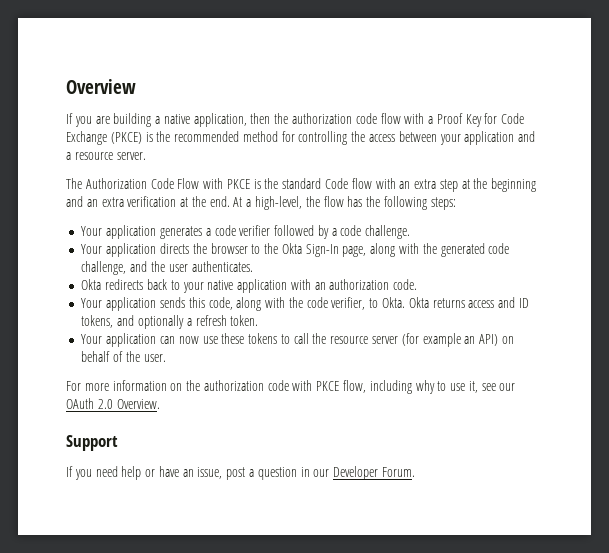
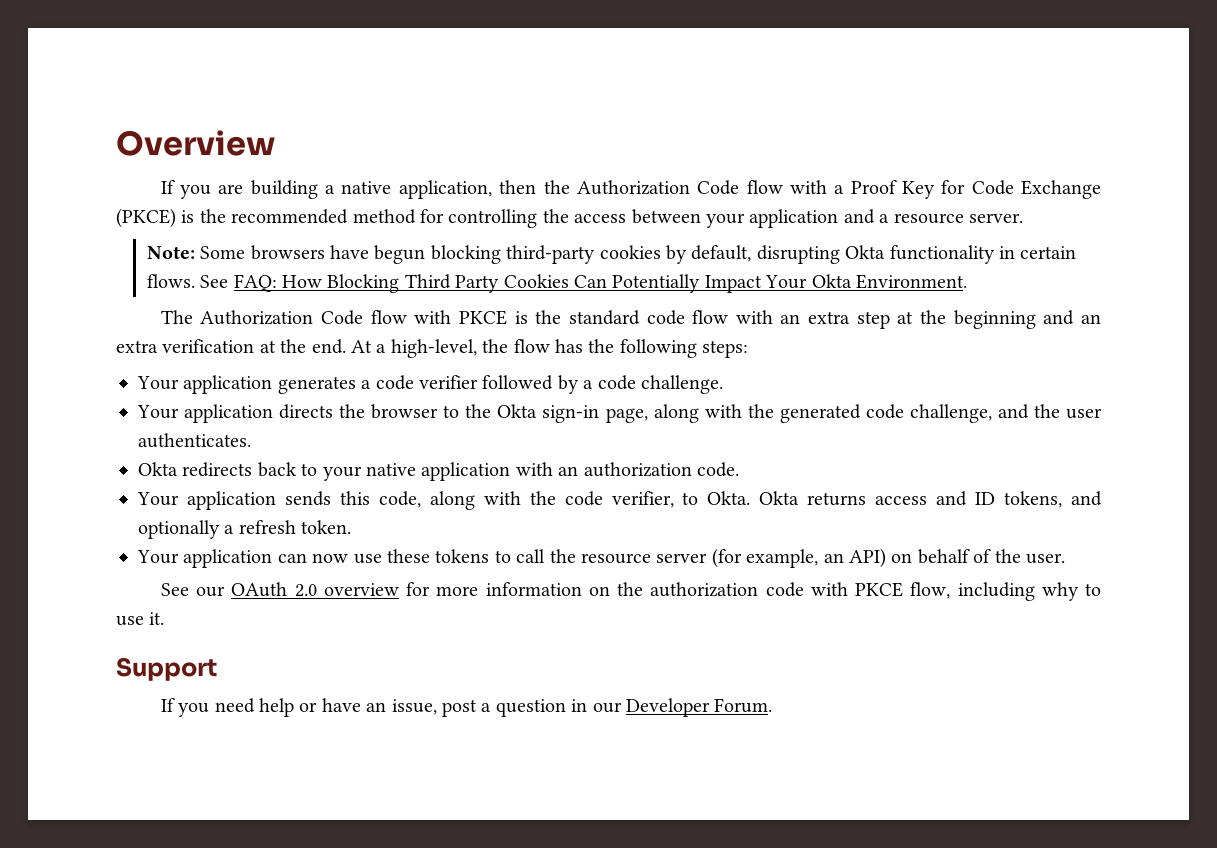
- If you are building a native application, then the authorization code flow with a Proof Key for Code Exchange (PKCE) is the recommended method for controlling the access between your application and a resource server.
+ If you are building a native application, then the Authorization Code flow with a Proof Key for Code Exchange (PKCE) is the recommended method for controlling the access between your application and a resource server.
+ Note: Some browsers have begun blocking third-party cookies by default, disrupting Okta functionality in certain flows. See FAQ: How Blocking Third Party Cookies Can Potentially Impact Your Okta Environment.
- The Authorization Code Flow with PKCE is the standard Code flow with an extra step at the beginning and an extra verification at the end.
+ The Authorization Code flow with PKCE is the standard code flow with an extra step at the beginning and an extra verification at the end.
- Your application directs the browser to the Okta Sign-In page, along with the generated code challenge, and the user authenticates.
+ Your application directs the browser to the Okta sign-in page, along with the generated code challenge, and the user authenticates.
- Your application can now use these tokens to call the resource server (for example an API) on behalf of the user.
+ Your application can now use these tokens to call the resource server (for example, an API) on behalf of the user.
- For more information on the authorization code with PKCE flow, including why to use it, see our OAuth 2.0 Overview.
+ See our OAuth 2.0 overview for more information on the authorization code with PKCE flow, including why to use it.

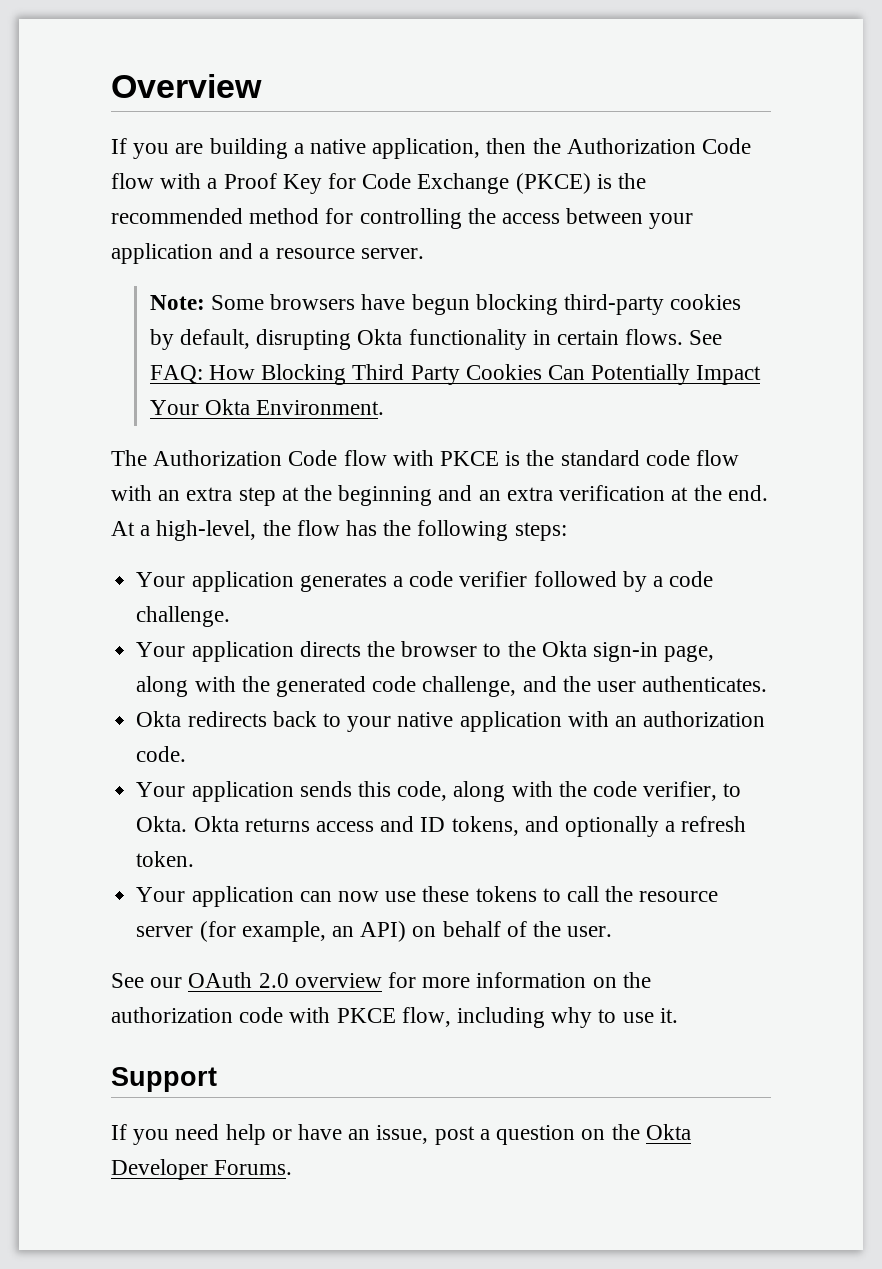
- If you need help or have an issue, post a question in our Developer Forum.
+ If you need help or have an issue, post a question on the Okta Developer Forums.

